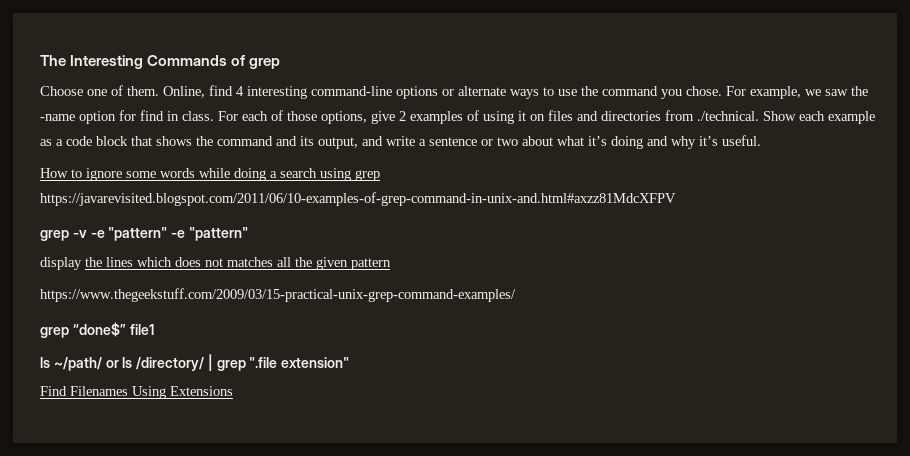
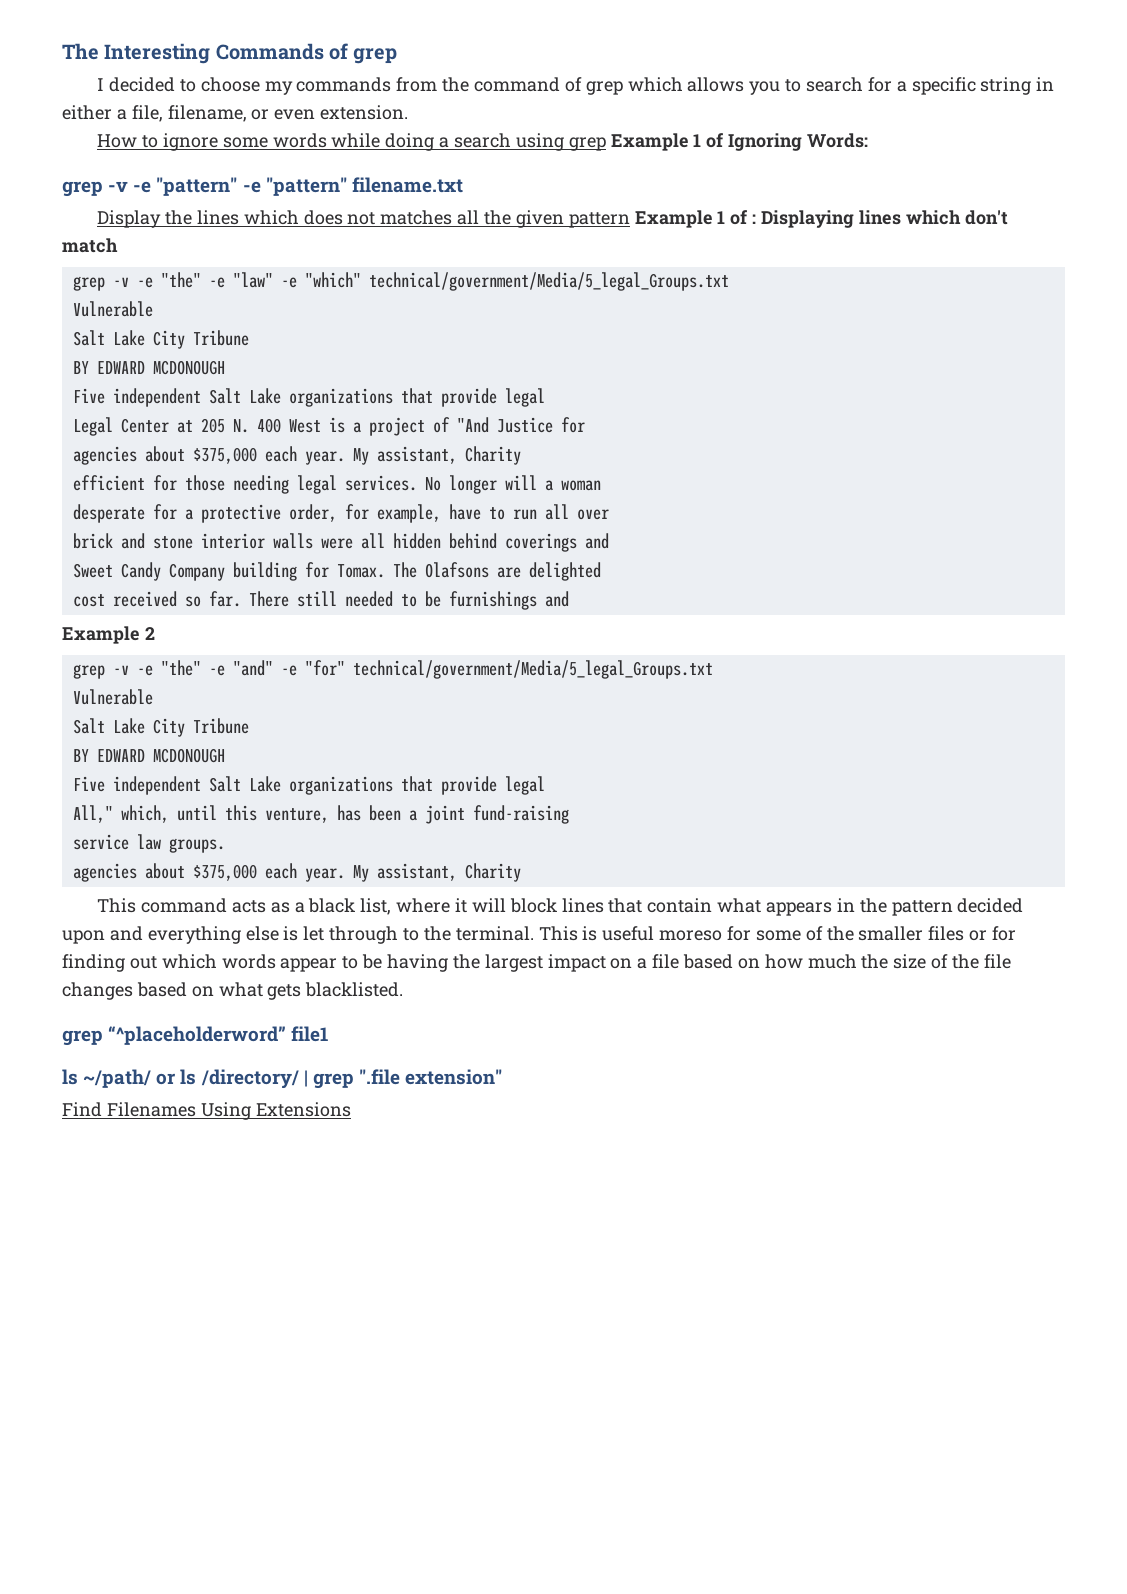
- Choose one of them. Online, find 4 interesting command-line options or alternate ways to use the command you chose. For example, we saw the -name option for find in class. For each of those options, give 2 examples of using it on files and directories from ./technical. Show each example as a code block that shows the command and its output, and write a sentence or two about what it’s doing and why it’s useful.
+ I decided to choose my commands from the command of grep which allows you to search for a specific string in either a file, filename, or even extension.
- How to ignore some words while doing a search using grep https://javarevisited.blogspot.com/2011/06/10-examples-of-grep-command-in-unix-and.html#axzz81MdcXFPV
+ How to ignore some words while doing a search using grep Example 1 of Ignoring Words:
- grep -v -e "pattern" -e "pattern"
- display the lines which does not matches all the given pattern
- https://www.thegeekstuff.com/2009/03/15-practical-unix-grep-command-examples/
- grep “done$” file1
+ grep -v -e "pattern" -e "pattern" filename.txt
+ Display the lines which does not matches all the given pattern Example 1 of : Displaying lines which don't match
+ grep -v -e "the" -e "law" -e "which" technical/government/Media/5_legal_Groups.txt
+ Vulnerable
+ Salt Lake City Tribune
+ BY EDWARD MCDONOUGH
+ Five independent Salt Lake organizations that provide legal
+ Legal Center at 205 N. 400 West is a project of "And Justice for
+ agencies about $375,000 each year. My assistant, Charity
+ efficient for those needing legal services. No longer will a woman
+ desperate for a protective order, for example, have to run all over
+ brick and stone interior walls were all hidden behind coverings and
+ Sweet Candy Company building for Tomax. The Olafsons are delighted
+ cost received so far. There still needed to be furnishings and
+ Example 2
+ grep -v -e "the" -e "and" -e "for" technical/government/Media/5_legal_Groups.txt
+ Vulnerable
+ Salt Lake City Tribune
+ BY EDWARD MCDONOUGH
+ Five independent Salt Lake organizations that provide legal
+ All," which, until this venture, has been a joint fund-raising
+ service law groups.
+ agencies about $375,000 each year. My assistant, Charity
+ This command acts as a black list, where it will block lines that contain what appears in the pattern decided upon and everything else is let through to the terminal. This is useful moreso for some of the smaller files or for finding out which words appear to be having the largest impact on a file based on how much the size of the file changes based on what gets blacklisted.
+ grep “^placeholderword” file1

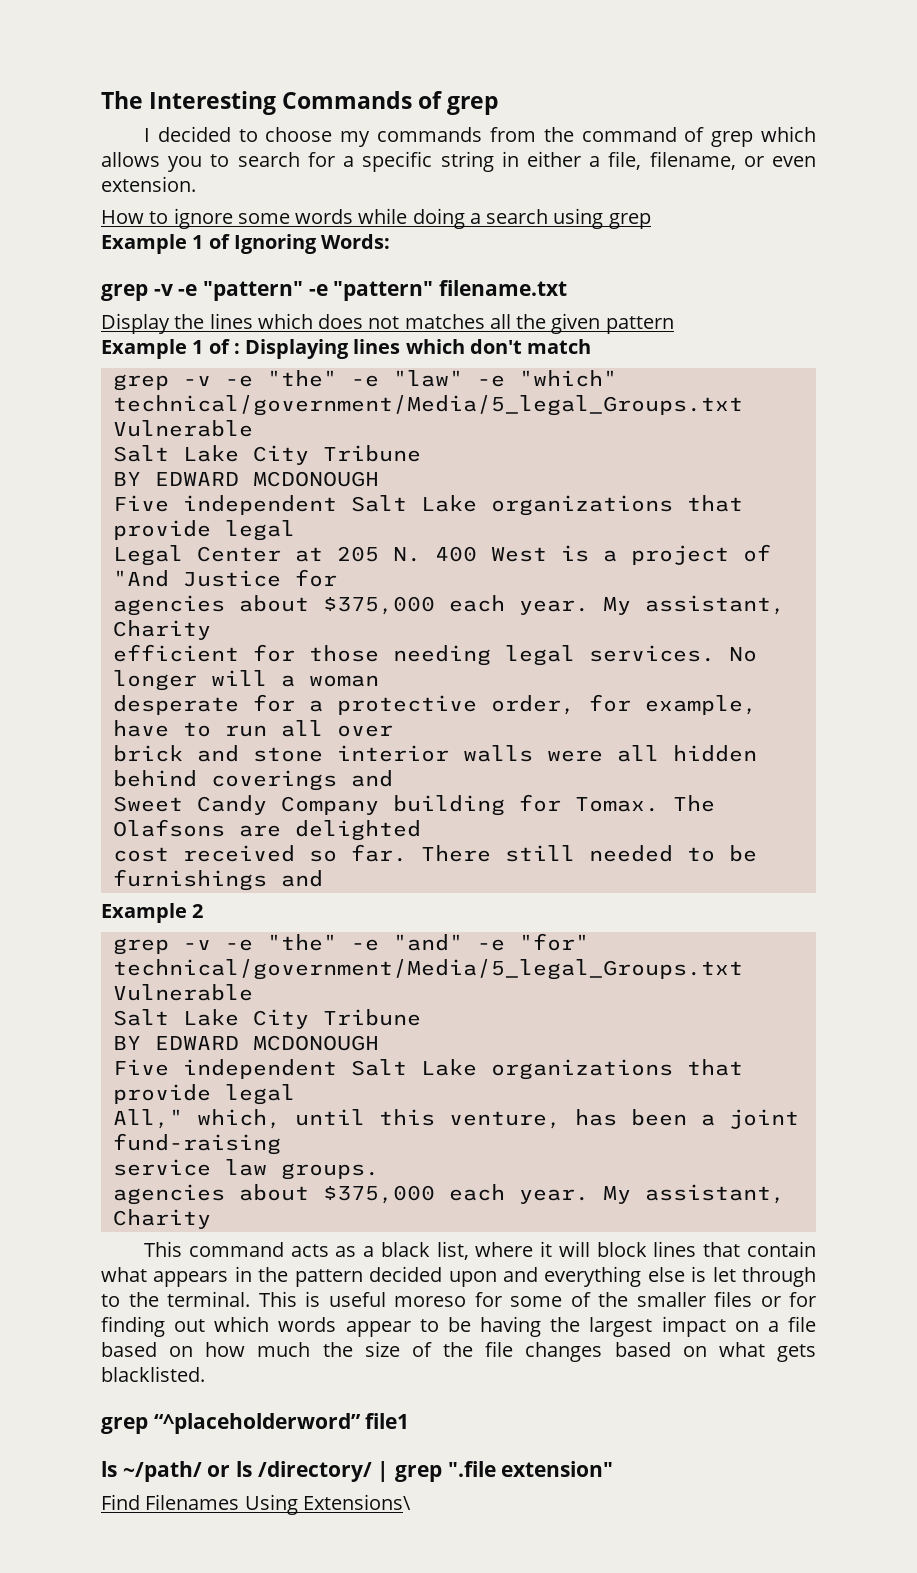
- How to ignore some words while doing a search using grep Example 1 of Ignoring Words:
+ How to ignore some words while doing a search using grep
+ Example 1 of Ignoring Words:
- Display the lines which does not matches all the given pattern Example 1 of : Displaying lines which don't match
+ Display the lines which does not matches all the given pattern
+ Example 1 of : Displaying lines which don't match
- Find Filenames Using Extensions
+ Find Filenames Using Extensions\

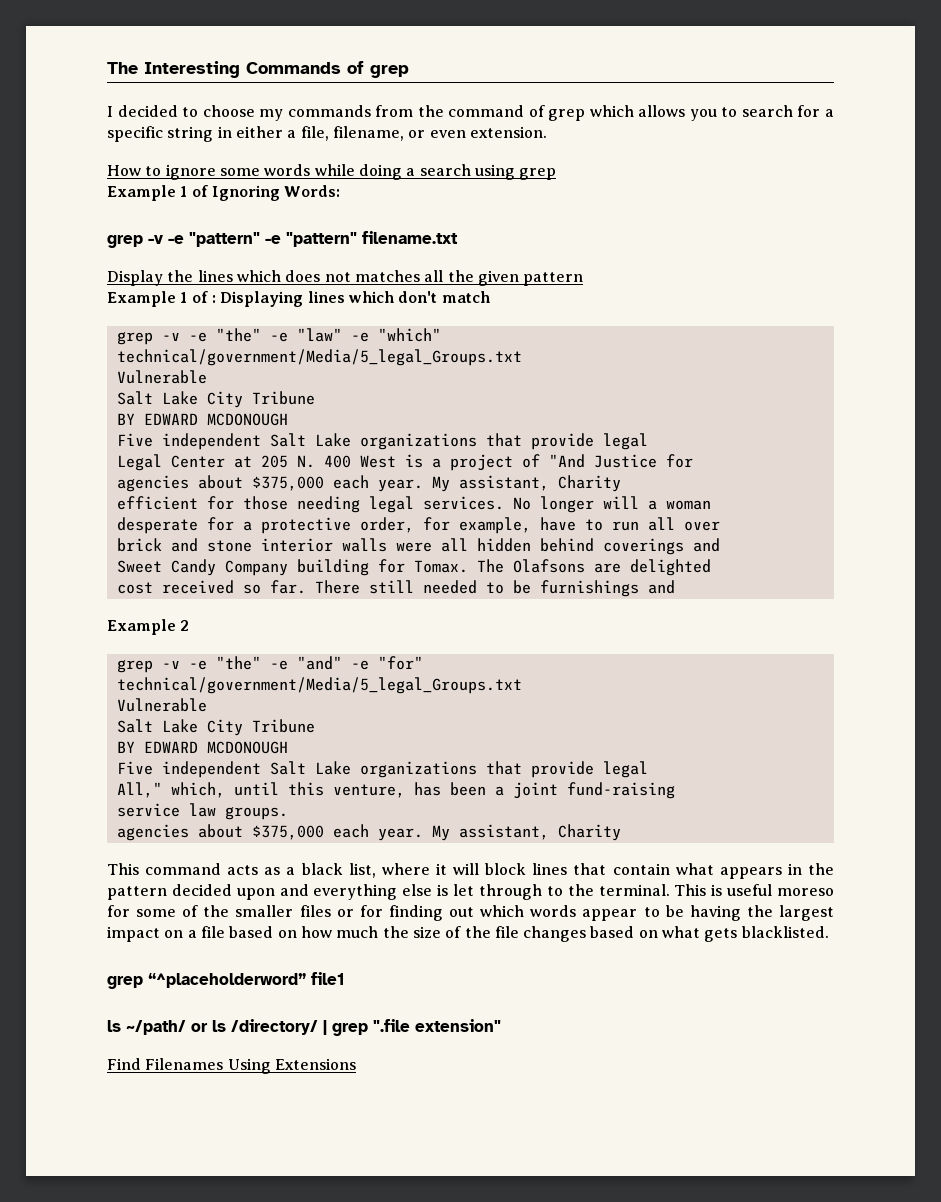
- Find Filenames Using Extensions\
+ Find Filenames Using Extensions

